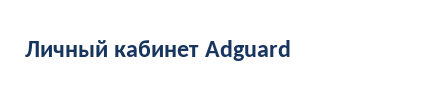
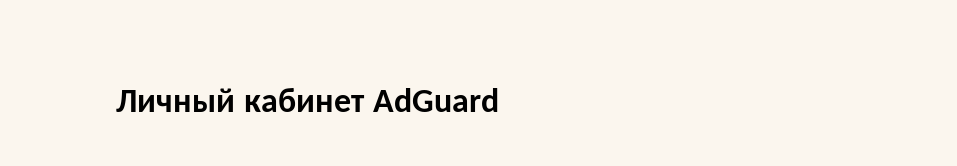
- Личный кабинет Adguard
+ Личный кабинет AdGuard

